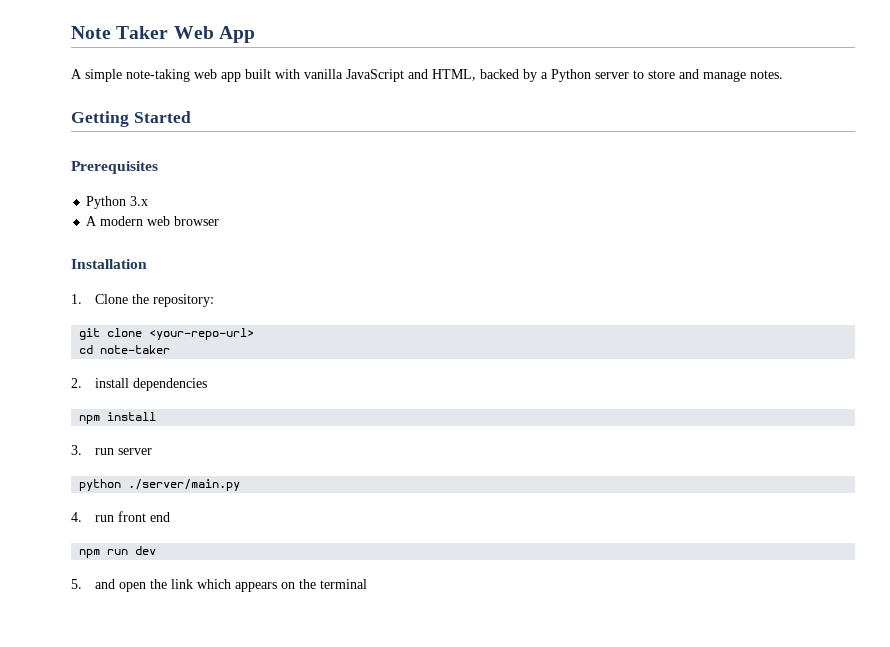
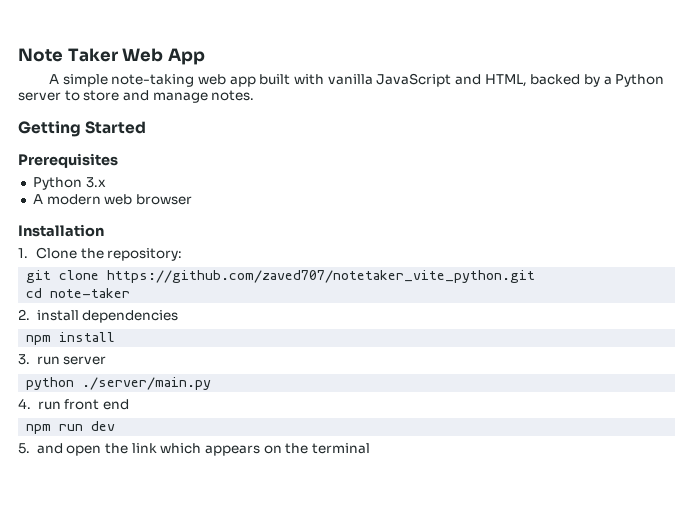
- git clone <your-repo-url>
+ git clone https://github.com/zaved707/notetaker_vite_python.git

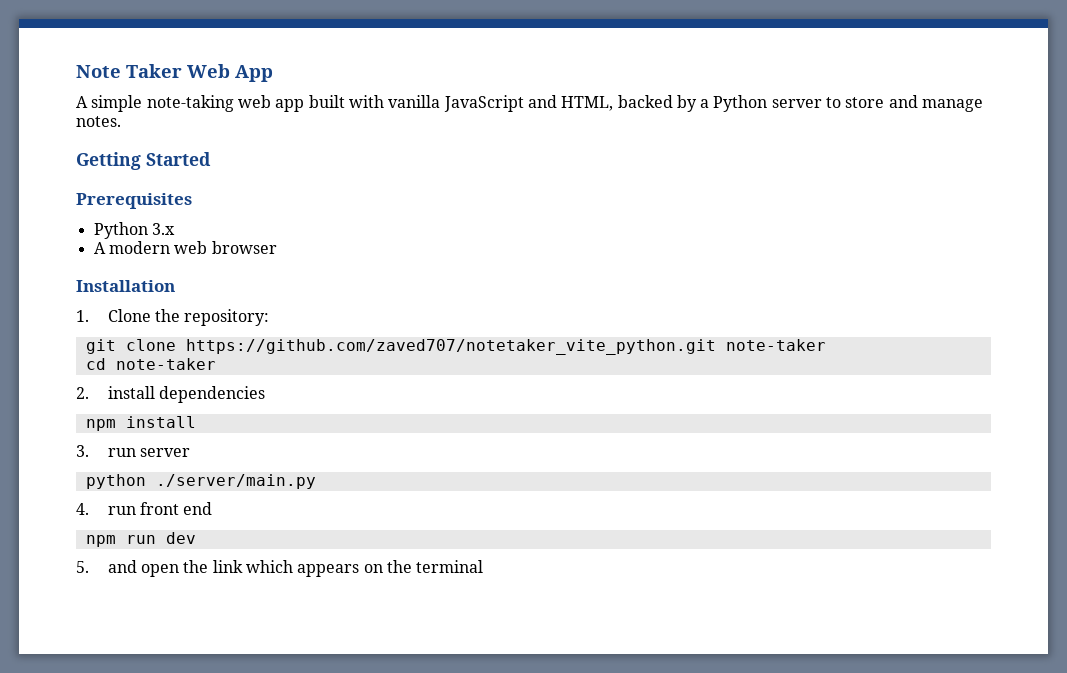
- git clone https://github.com/zaved707/notetaker_vite_python.git
+ git clone https://github.com/zaved707/notetaker_vite_python.git note-taker

